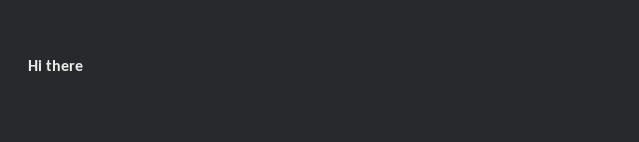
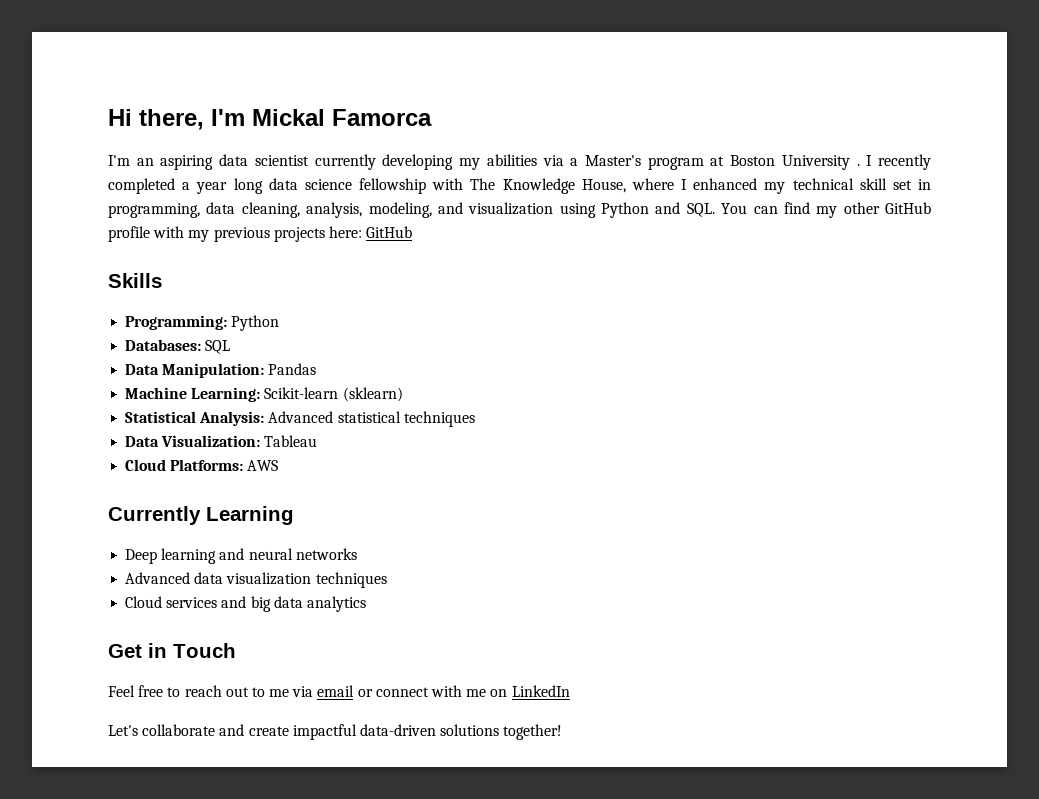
- Hi there
+ Hi there, I'm Mickal Famorca
+ I'm an aspiring data scientist currently developing my abilities via a Master's program at Boston University . I recently completed a year long data science fellowship with The Knowledge House, where I enhanced my technical skill set in programming, data cleaning, analysis, modeling, and visualization using Python and SQL. You can find my other GitHub profile with my previous projects here: GitHub
+ Skills
+ Programming: Python
+ Databases: SQL
+ Data Manipulation: Pandas
+ Machine Learning: Scikit-learn (sklearn)
+ Statistical Analysis: Advanced statistical techniques
+ Data Visualization: Tableau
+ Cloud Platforms: AWS
+ Currently Learning
+ Deep learning and neural networks
+ Advanced data visualization techniques
+ Cloud services and big data analytics
+ Get in Touch
+ Feel free to reach out to me via email or connect with me on LinkedIn
+ Let's collaborate and create impactful data-driven solutions together!

